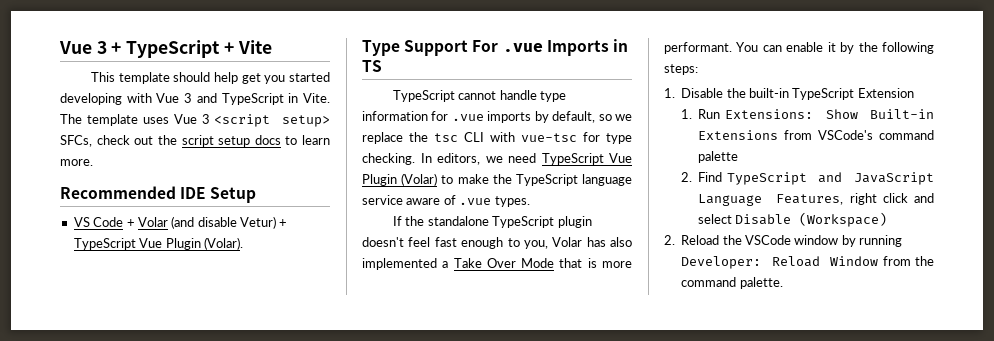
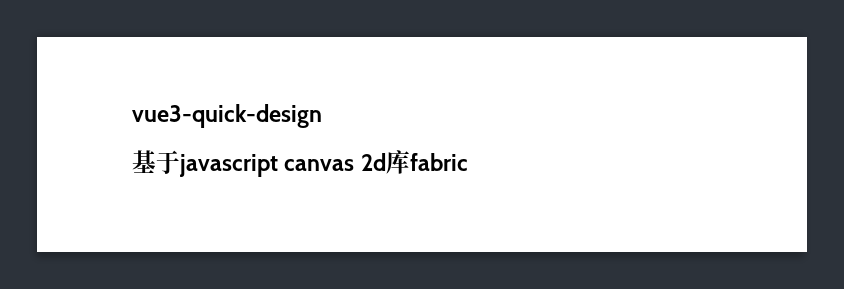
- Vue 3 + TypeScript + Vite
- This template should help get you started developing with Vue 3 and TypeScript in Vite. The template uses Vue 3 <script setup> SFCs, check out the script setup docs to learn more.
- Recommended IDE Setup
- VS Code + Volar (and disable Vetur) + TypeScript Vue Plugin (Volar).
- Type Support For .vue Imports in TS
- TypeScript cannot handle type information for .vue imports by default, so we replace the tsc CLI with vue-tsc for type checking. In editors, we need TypeScript Vue Plugin (Volar) to make the TypeScript language service aware of .vue types.
- If the standalone TypeScript plugin doesn't feel fast enough to you, Volar has also implemented a Take Over Mode that is more performant. You can enable it by the following steps:
- 1. Disable the built-in TypeScript Extension
- 1. Run Extensions: Show Built-in Extensions from VSCode's command palette
- 2. Find TypeScript and JavaScript Language Features, right click and select Disable (Workspace)
- 2. Reload the VSCode window by running Developer: Reload Window from the command palette.
+ vue3-quick-design
+ 基于javascript canvas 2d库fabric

